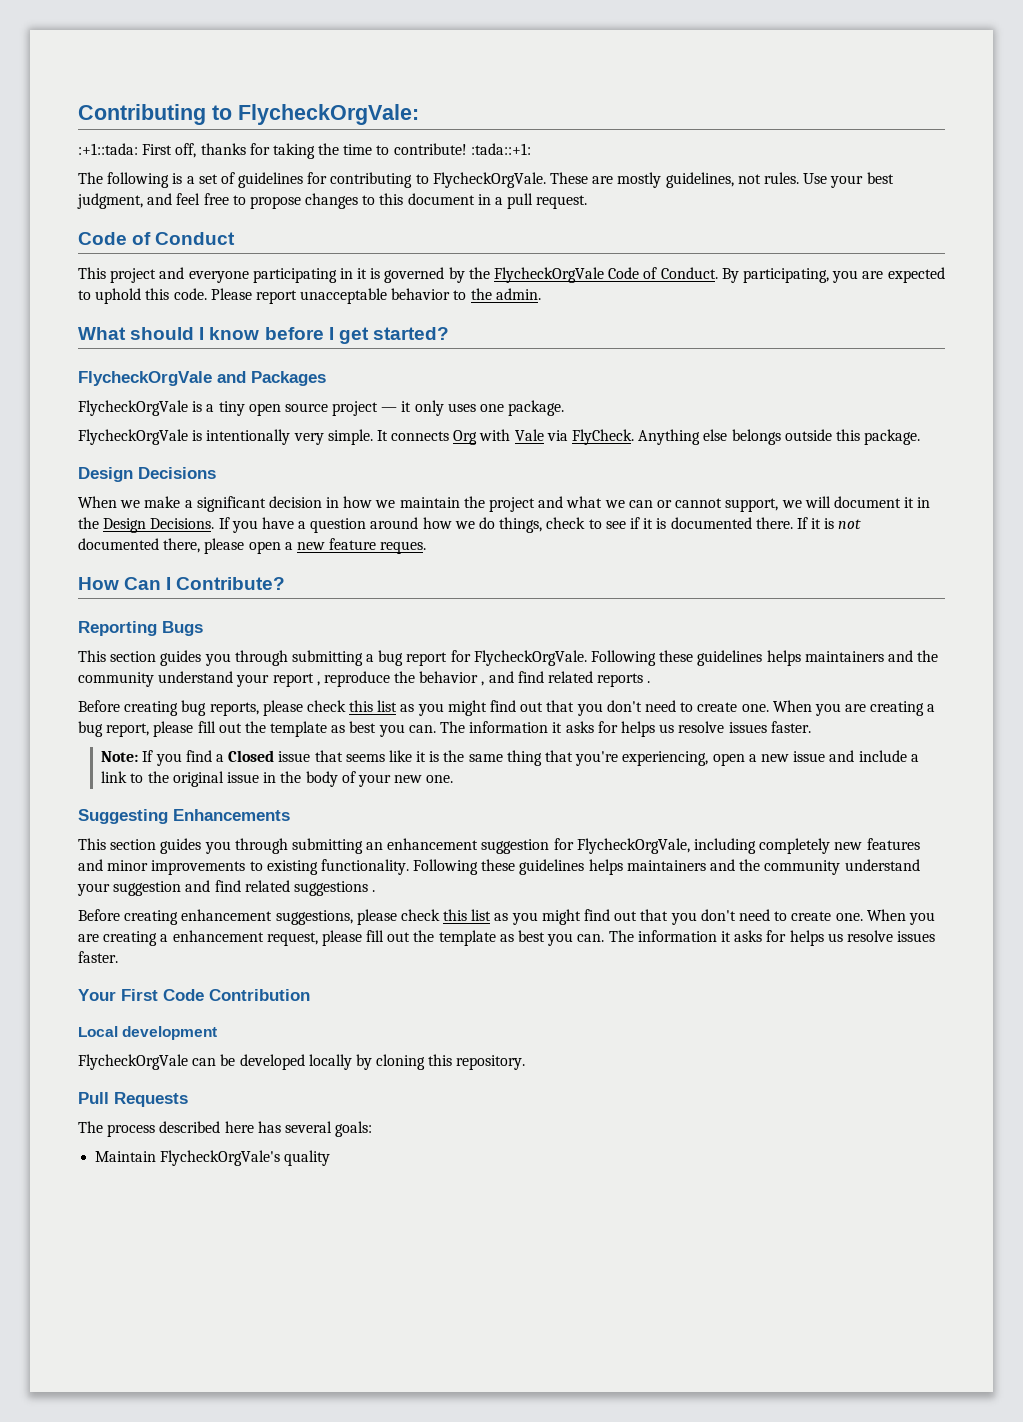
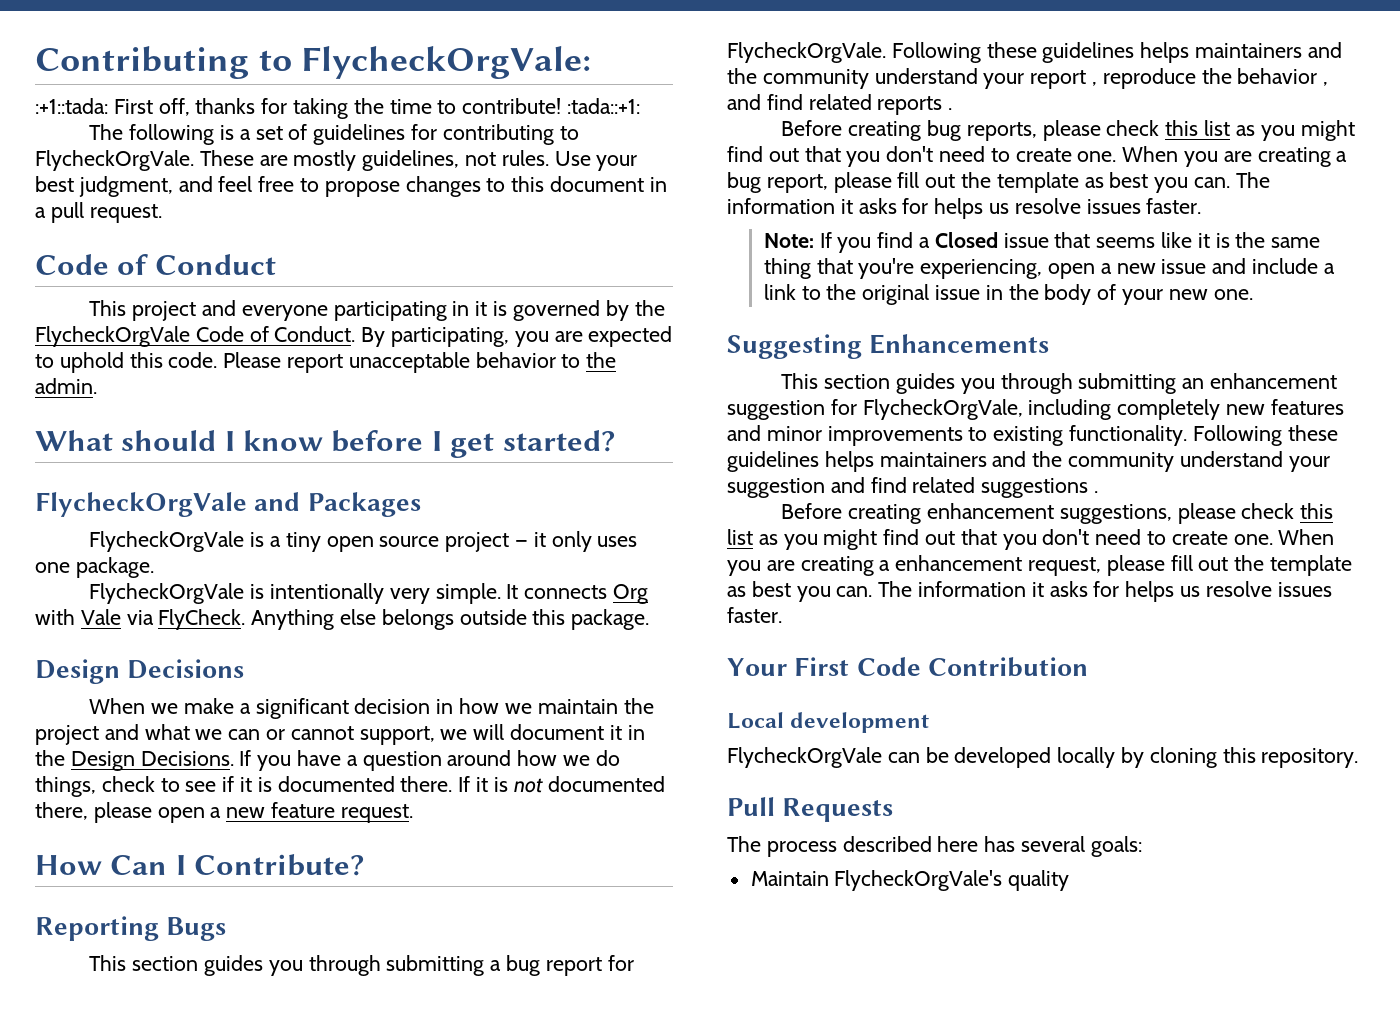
- If it is not documented there, please open a new feature reques.
+ If it is not documented there, please open a new feature request.

